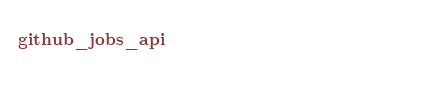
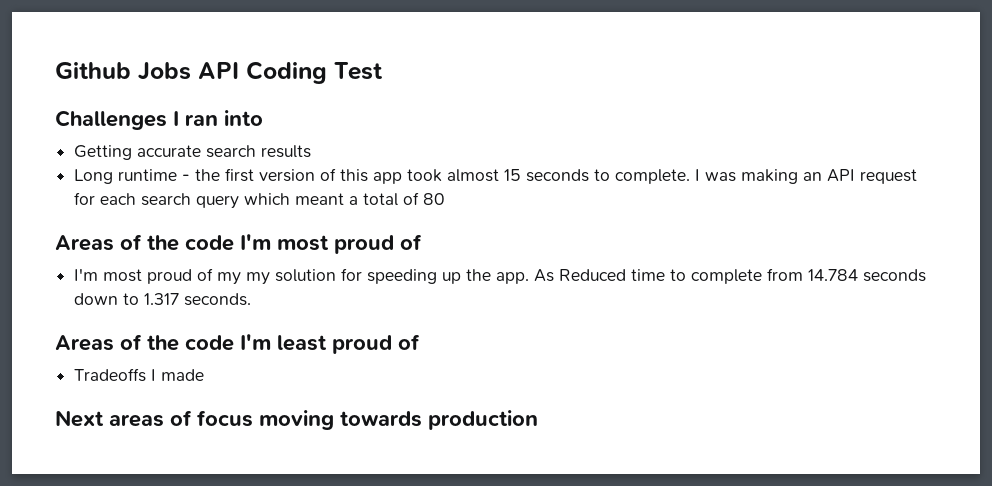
- github_jobs_api
+ Github Jobs API Coding Test
+ Challenges I ran into
+ Getting accurate search results
+ Long runtime - the first version of this app took almost 15 seconds to complete. I was making an API request for each search query which meant a total of 80
+ Areas of the code I'm most proud of
+ I'm most proud of my my solution for speeding up the app. As Reduced time to complete from 14.784 seconds down to 1.317 seconds.
+ Areas of the code I'm least proud of
+ Tradeoffs I made
+ Next areas of focus moving towards production

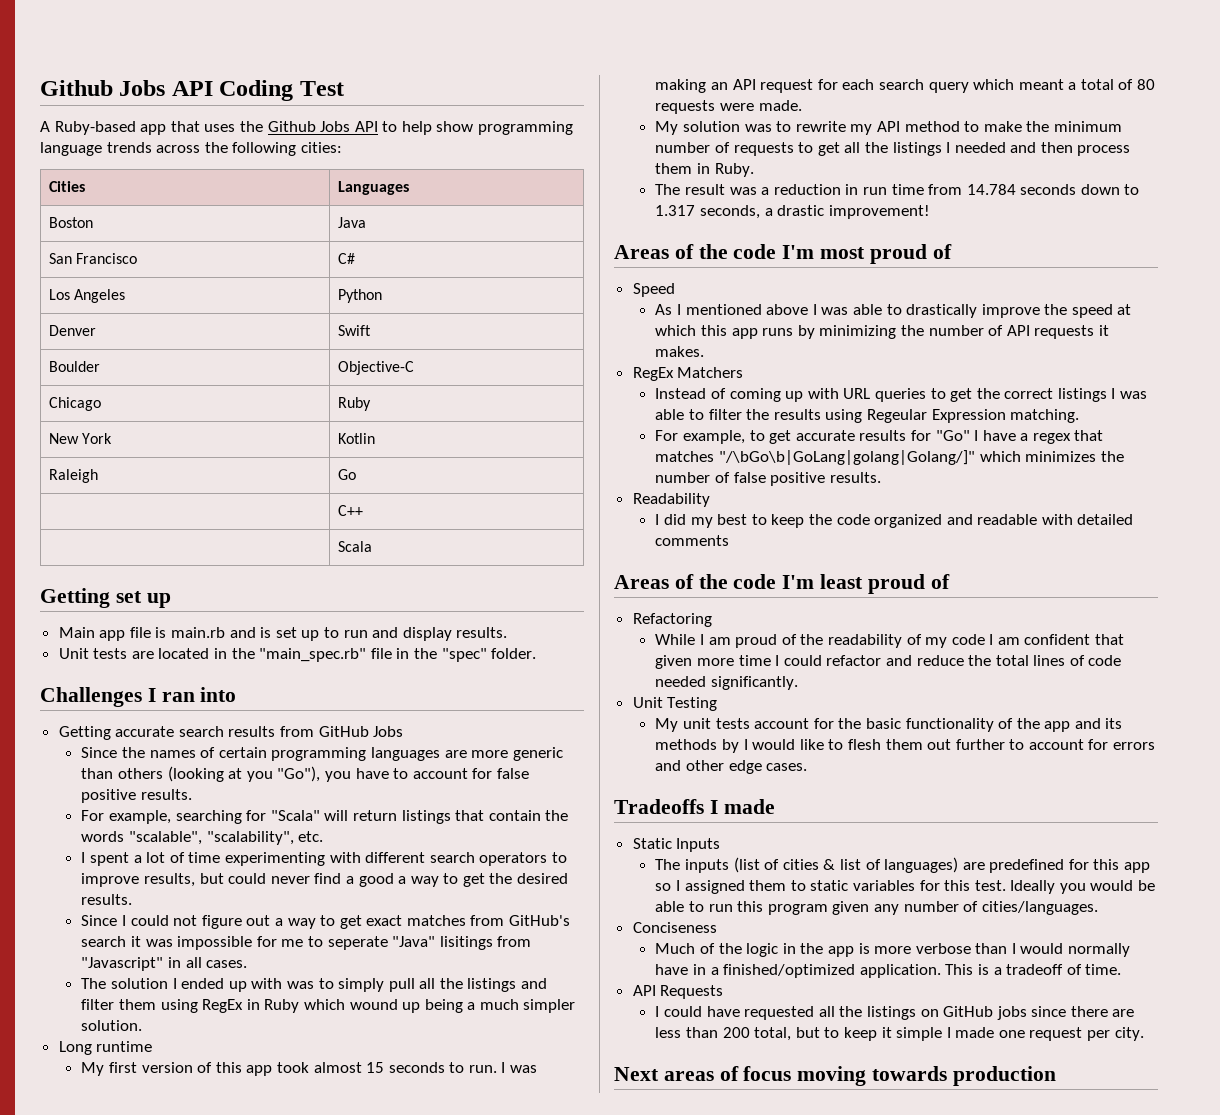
+ A Ruby-based app that uses the Github Jobs API to help show programming language trends across the following cities:
+ Cities | Languages
+ Boston | Java
+ San Francisco | C#
+ Los Angeles | Python
+ Denver | Swift
+ Boulder | Objective-C
+ Chicago | Ruby
+ New York | Kotlin
+ Raleigh | Go
+ | C++
+ | Scala
+ Getting set up
+ Main app file is main.rb and is set up to run and display results.
+ Unit tests are located in the "main_spec.rb" file in the "spec" folder.
- Getting accurate search results
+ Getting accurate search results from GitHub Jobs
+ Since the names of certain programming languages are more generic than others (looking at you "Go"), you have to account for false positive results.
+ For example, searching for "Scala" will return listings that contain the words "scalable", "scalability", etc.
+ I spent a lot of time experimenting with different search operators to improve results, but could never find a good a way to get the desired results.
+ Since I could not figure out a way to get exact matches from GitHub's search it was impossible for me to seperate "Java" lisitings from "Javascript" in all cases.
+ The solution I ended up with was to simply pull all the listings and filter them using RegEx in Ruby which wound up being a much simpler solution.
- Long runtime - the first version of this app took almost 15 seconds to complete.
+ Long runtime
+ My first version of this app took almost 15 seconds to run.
- I was making an API request for each search query which meant a total of 80
+ I was making an API request for each search query which meant a total of 80 requests were made.
+ My solution was to rewrite my API method to make the minimum number of requests to get all the listings I needed and then process them in Ruby.
+ The result was a reduction in run time from 14.784 seconds down to 1.317 seconds, a drastic improvement!
- I'm most proud of my my solution for speeding up the app. As Reduced time to complete from 14.784 seconds down to 1.317 seconds.
+ Speed
+ As I mentioned above I was able to drastically improve the speed at which this app runs by minimizing the number of API requests it makes.
+ RegEx Matchers
+ Instead of coming up with URL queries to get the correct listings I was able to filter the results using Regeular Expression matching.
+ For example, to get accurate results for "Go" I have a regex that matches "/\bGo\b|GoLang|golang|Golang/]" which minimizes the number of false positive results.
+ Readability
+ I did my best to keep the code organized and readable with detailed comments
+ Refactoring
+ While I am proud of the readability of my code I am confident that given more time I could refactor and reduce the total lines of code needed significantly.
+ Unit Testing
+ My unit tests account for the basic functionality of the app and its methods by I would like to flesh them out further to account for errors and other edge cases.
  Tradeoffs I made
+ Static Inputs
+ The inputs (list of cities & list of languages) are predefined for this app so I assigned them to static variables for this test. Ideally you would be able to run this program given any number of cities/languages.
+ Conciseness
+ Much of the logic in the app is more verbose than I would normally have in a finished/optimized application. This is a tradeoff of time.
+ API Requests
+ I could have requested all the listings on GitHub jobs since there are less than 200 total, but to keep it simple I made one request per city.

